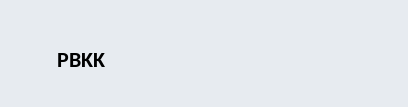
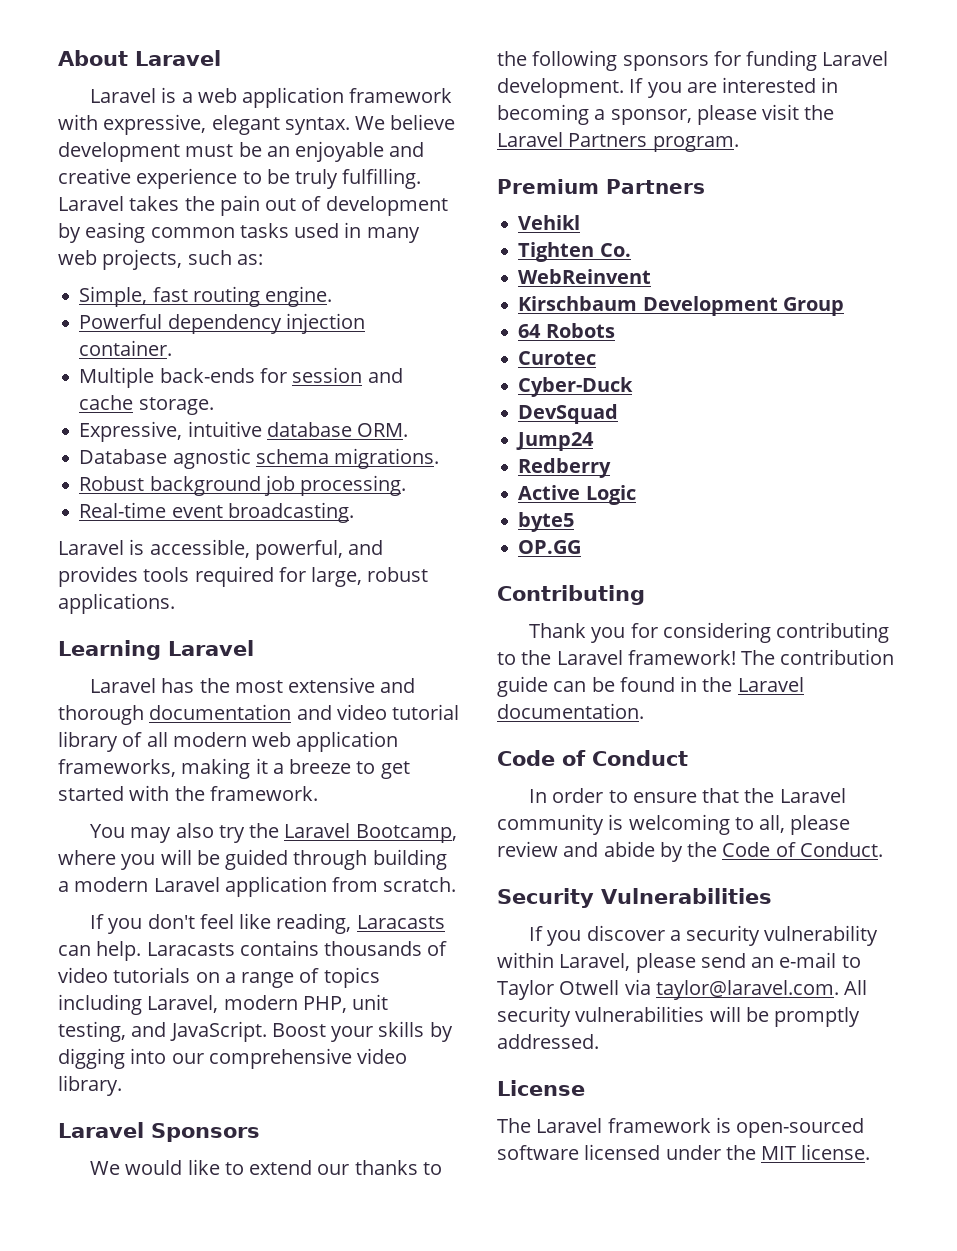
- PBKK
+ About Laravel
+ Laravel is a web application framework with expressive, elegant syntax. We believe development must be an enjoyable and creative experience to be truly fulfilling. Laravel takes the pain out of development by easing common tasks used in many web projects, such as:
+ Simple, fast routing engine.
+ Powerful dependency injection container.
+ Multiple back-ends for session and cache storage.
+ Expressive, intuitive database ORM.
+ Database agnostic schema migrations.
+ Robust background job processing.
+ Real-time event broadcasting.
+ Laravel is accessible, powerful, and provides tools required for large, robust applications.
+ Learning Laravel
+ Laravel has the most extensive and thorough documentation and video tutorial library of all modern web application frameworks, making it a breeze to get started with the framework.
+ You may also try the Laravel Bootcamp, where you will be guided through building a modern Laravel application from scratch.
+ If you don't feel like reading, Laracasts can help. Laracasts contains thousands of video tutorials on a range of topics including Laravel, modern PHP, unit testing, and JavaScript. Boost your skills by digging into our comprehensive video library.
+ Laravel Sponsors
+ We would like to extend our thanks to the following sponsors for funding Laravel development. If you are interested in becoming a sponsor, please visit the Laravel Partners program.
+ Premium Partners
+ Vehikl
+ Tighten Co.
+ WebReinvent
+ Kirschbaum Development Group
+ 64 Robots
+ Curotec
+ Cyber-Duck
+ DevSquad
+ Jump24
+ Redberry
+ Active Logic
+ byte5
+ OP.GG
+ Contributing
+ Thank you for considering contributing to the Laravel framework! The contribution guide can be found in the Laravel documentation.
+ Code of Conduct
+ In order to ensure that the Laravel community is welcoming to all, please review and abide by the Code of Conduct.
+ Security Vulnerabilities
+ If you discover a security vulnerability within Laravel, please send an e-mail to Taylor Otwell via taylor@laravel.com. All security vulnerabilities will be promptly addressed.
+ License
+ The Laravel framework is open-sourced software licensed under the MIT license.

